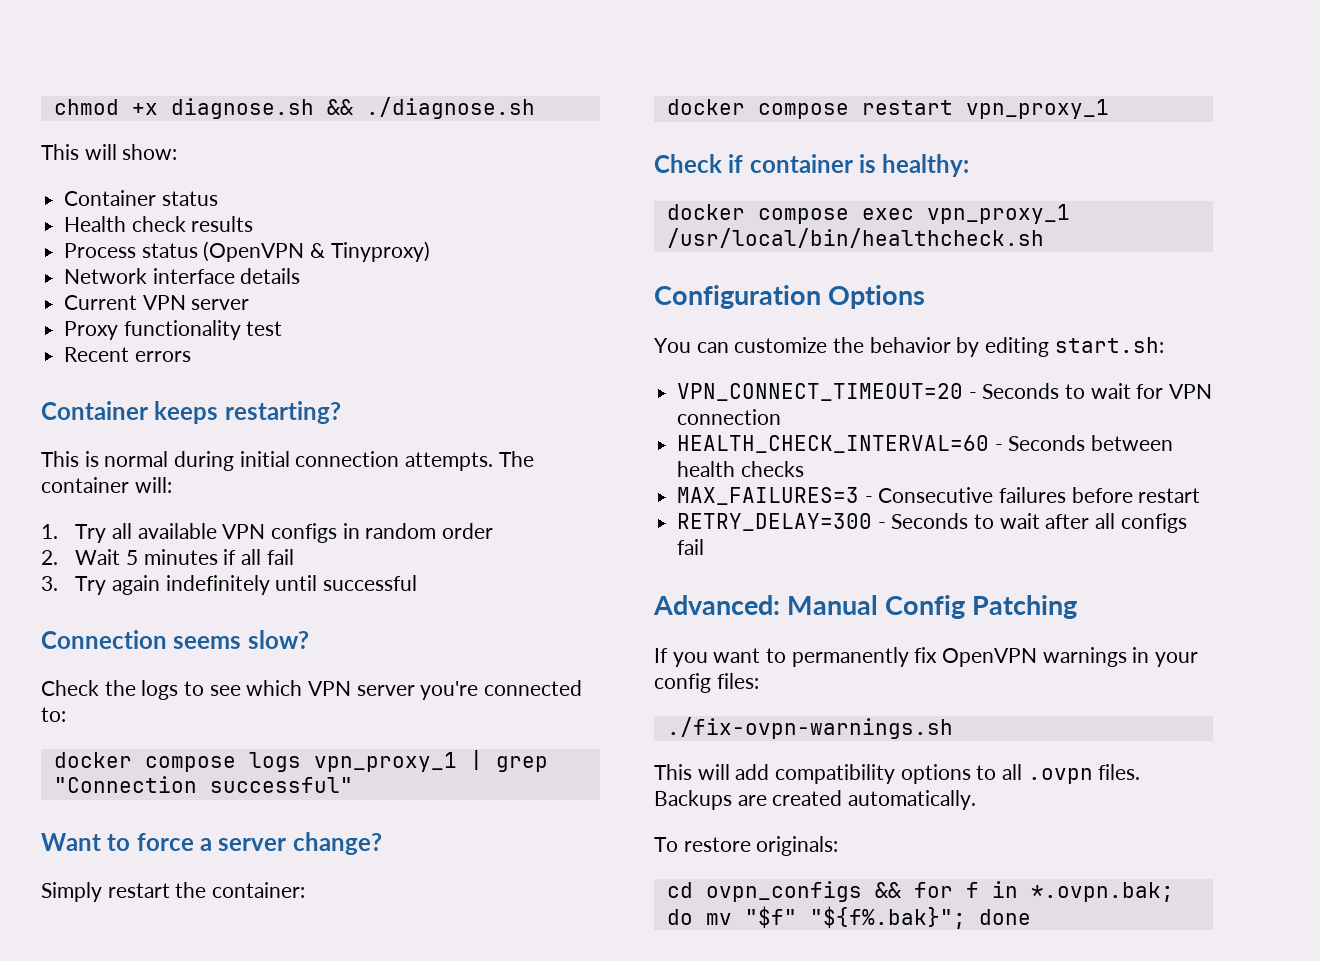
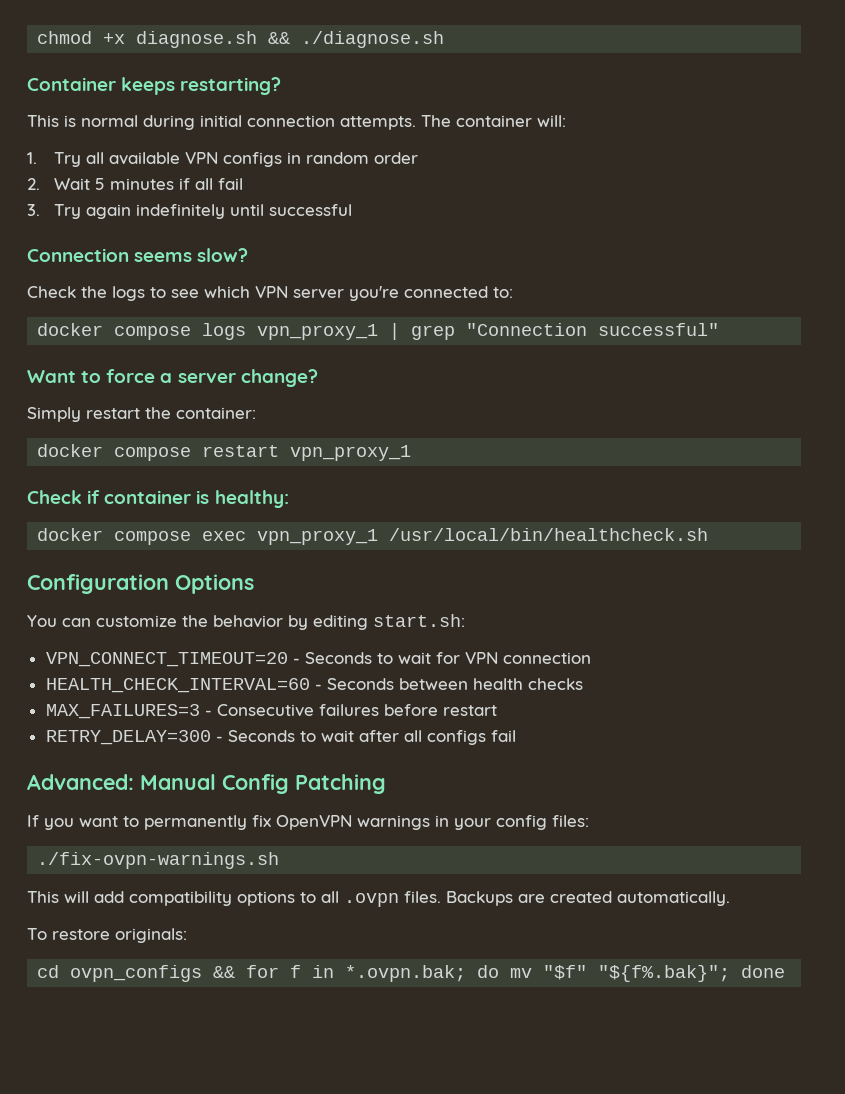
- This will show:
- Container status
- Health check results
- Process status (OpenVPN & Tinyproxy)
- Network interface details
- Current VPN server
- Proxy functionality test
- Recent errors

